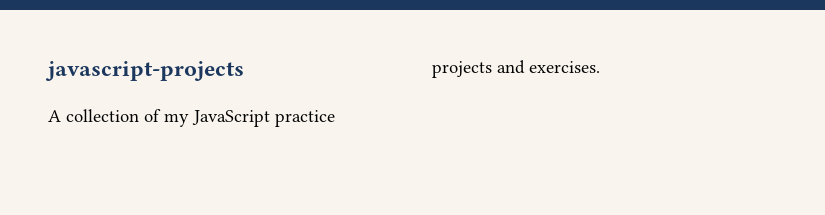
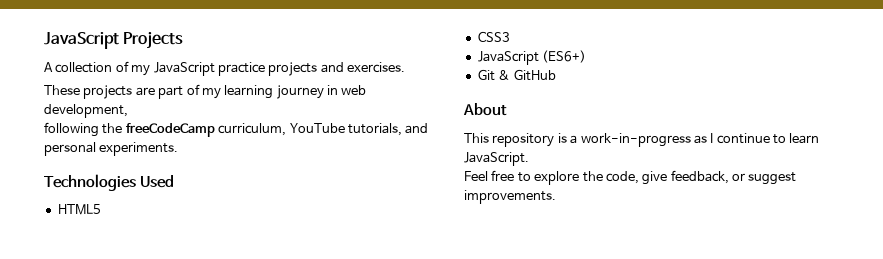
- javascript-projects
+ JavaScript Projects
+ These projects are part of my learning journey in web development,
+ following the freeCodeCamp curriculum, YouTube tutorials, and personal experiments.
+ Technologies Used
+ HTML5
+ CSS3
+ JavaScript (ES6+)
+ Git & GitHub
+ About
+ This repository is a work-in-progress as I continue to learn JavaScript.
+ Feel free to explore the code, give feedback, or suggest improvements.

